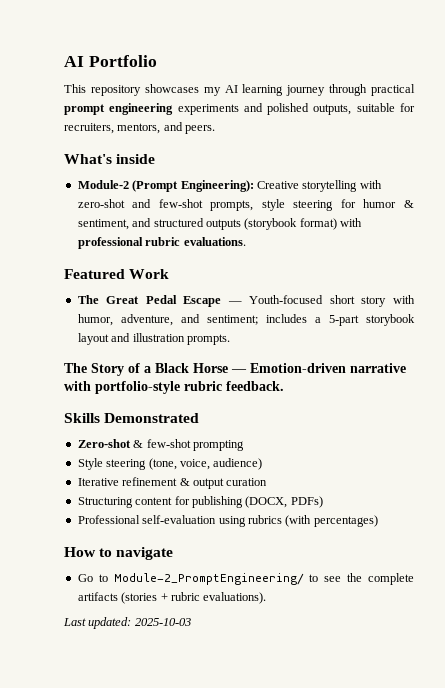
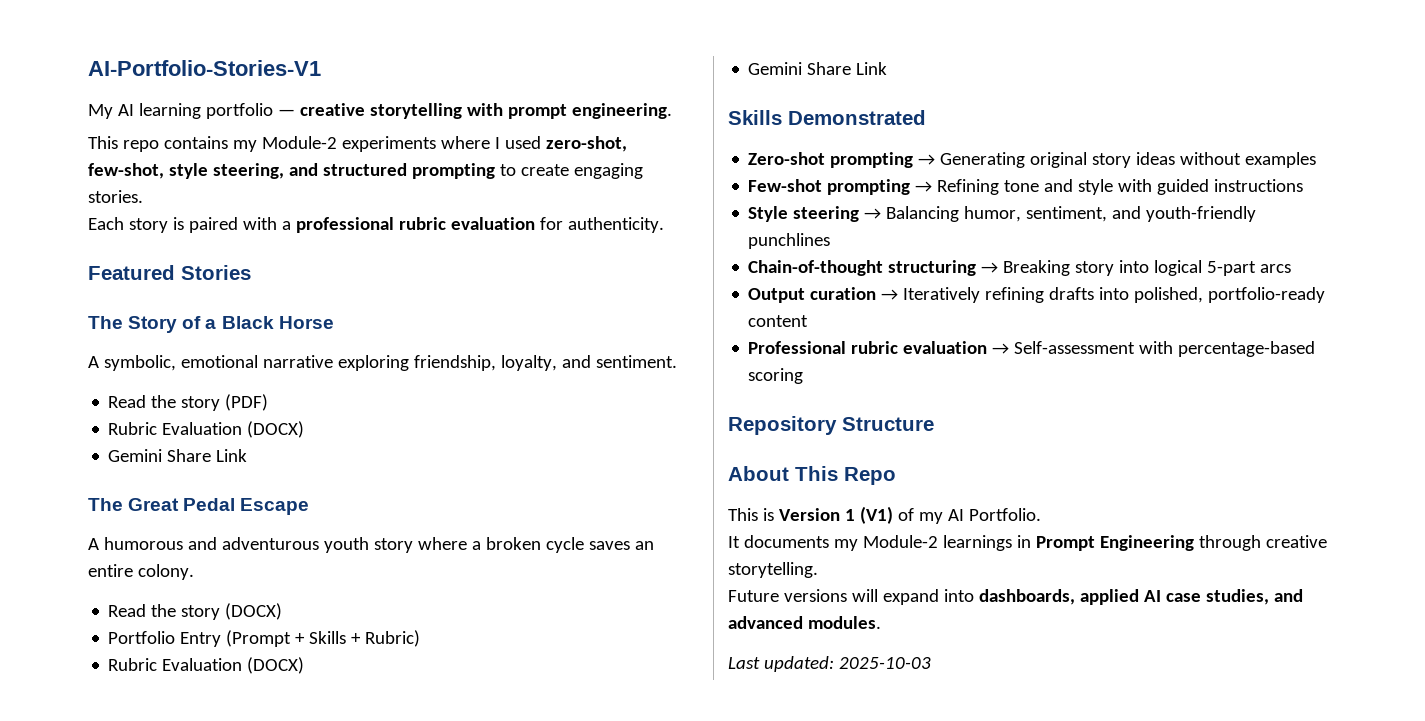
- AI Portfolio
- This repository showcases my AI learning journey through practical prompt engineering experiments and polished outputs, suitable for recruiters, mentors, and peers.
- What's inside
- Module-2 (Prompt Engineering): Creative storytelling with zero-shot and few-shot prompts, style steering for humor & sentiment, and structured outputs (storybook format) with professional rubric evaluations.
- Featured Work
- The Great Pedal Escape — Youth-focused short story with humor, adventure, and sentiment; includes a 5-part storybook layout and illustration prompts.
+ AI-Portfolio-Stories-V1
+ My AI learning portfolio — creative storytelling with prompt engineering.
+ This repo contains my Module-2 experiments where I used zero-shot, few-shot, style steering, and structured prompting to create engaging stories.
+ Each story is paired with a professional rubric evaluation for authenticity.
+ Featured Stories
- The Story of a Black Horse — Emotion-driven narrative with portfolio-style rubric feedback.
+ The Story of a Black Horse
+ A symbolic, emotional narrative exploring friendship, loyalty, and sentiment.
+ Read the story (PDF)
+ Rubric Evaluation (DOCX)
+ Gemini Share Link
+ The Great Pedal Escape
+ A humorous and adventurous youth story where a broken cycle saves an entire colony.
+ Read the story (DOCX)
+ Portfolio Entry (Prompt + Skills + Rubric)
+ Rubric Evaluation (DOCX)
+ Gemini Share Link
- Zero-shot & few-shot prompting
- Style steering (tone, voice, audience)
- Iterative refinement & output curation
- Structuring content for publishing (DOCX, PDFs)
- Professional self-evaluation using rubrics (with percentages)
- How to navigate
- Go to Module-2_PromptEngineering/ to see the complete artifacts (stories + rubric evaluations).
+ Zero-shot prompting → Generating original story ideas without examples
+ Few-shot prompting → Refining tone and style with guided instructions
+ Style steering → Balancing humor, sentiment, and youth-friendly punchlines
+ Chain-of-thought structuring → Breaking story into logical 5-part arcs
+ Output curation → Iteratively refining drafts into polished, portfolio-ready content
+ Professional rubric evaluation → Self-assessment with percentage-based scoring
+ Repository Structure
+ About This Repo
+ This is Version 1 (V1) of my AI Portfolio.
+ It documents my Module-2 learnings in Prompt Engineering through creative storytelling.
+ Future versions will expand into dashboards, applied AI case studies, and advanced modules.

